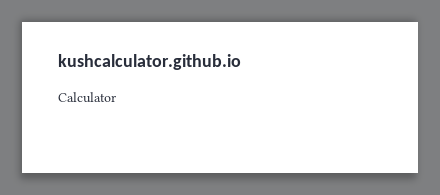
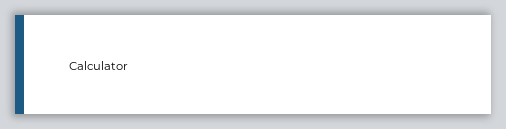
- kushcalculator.github.io

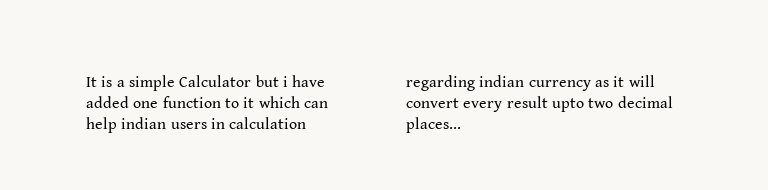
- Calculator
+ It is a simple Calculator but i have added one function to it which can help indian users in calculation regarding indian currency as it will convert every result upto two decimal places...

